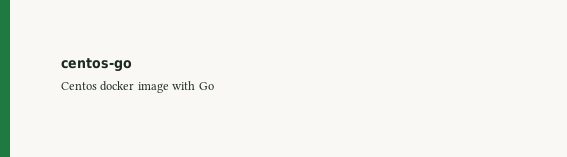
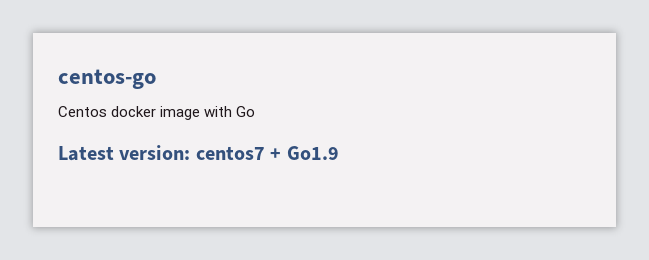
+ Latest version: centos7 + Go1.9

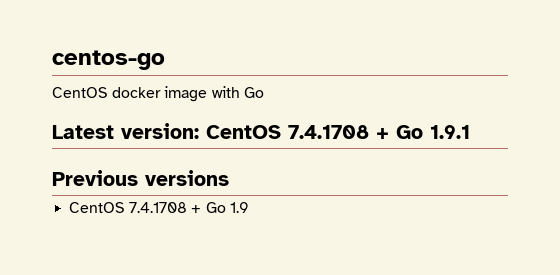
- Centos docker image with Go
+ CentOS docker image with Go
- Latest version: centos7 + Go1.9
+ Latest version: CentOS 7.4.1708 + Go 1.9.1
+ Previous versions
+ CentOS 7.4.1708 + Go 1.9

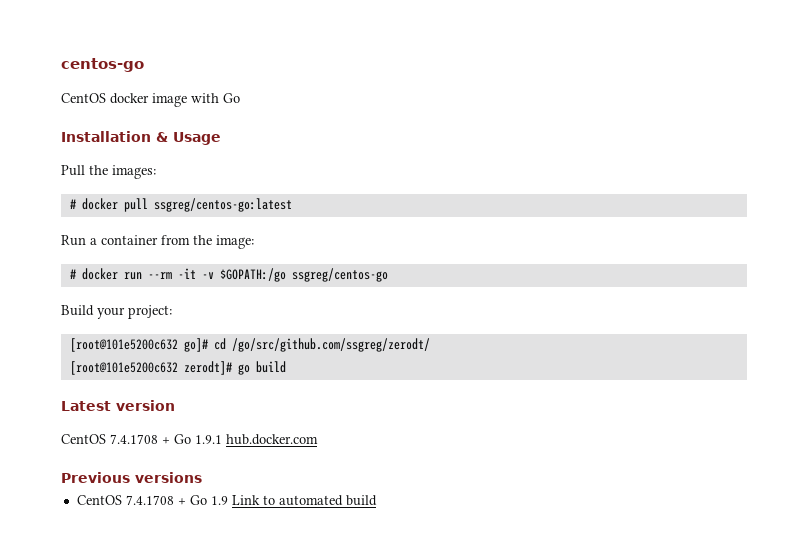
+ Installation & Usage
+ Pull the images:
+ # docker pull ssgreg/centos-go:latest
+ Run a container from the image:
+ # docker run --rm -it -v $GOPATH:/go ssgreg/centos-go
+ Build your project:
+ [root@101e5200c632 go]# cd /go/src/github.com/ssgreg/zerodt/
+ [root@101e5200c632 zerodt]# go build
- Latest version: CentOS 7.4.1708 + Go 1.9.1
+ Latest version
+ CentOS 7.4.1708 + Go 1.9.1 hub.docker.com
- CentOS 7.4.1708 + Go 1.9
+ CentOS 7.4.1708 + Go 1.9 Link to automated build

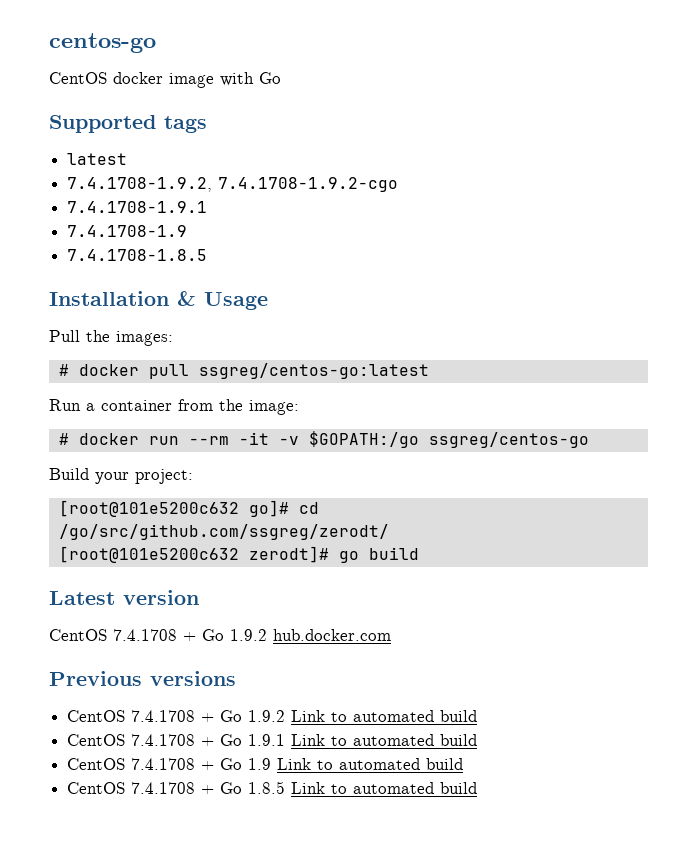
+ Supported tags
+ latest
+ 7.4.1708-1.9.2, 7.4.1708-1.9.2-cgo
+ 7.4.1708-1.9.1
+ 7.4.1708-1.9
+ 7.4.1708-1.8.5
- CentOS 7.4.1708 + Go 1.9.1 hub.docker.com
+ CentOS 7.4.1708 + Go 1.9.2 hub.docker.com
+ CentOS 7.4.1708 + Go 1.9.2 Link to automated build
+ CentOS 7.4.1708 + Go 1.9.1 Link to automated build
+ CentOS 7.4.1708 + Go 1.8.5 Link to automated build

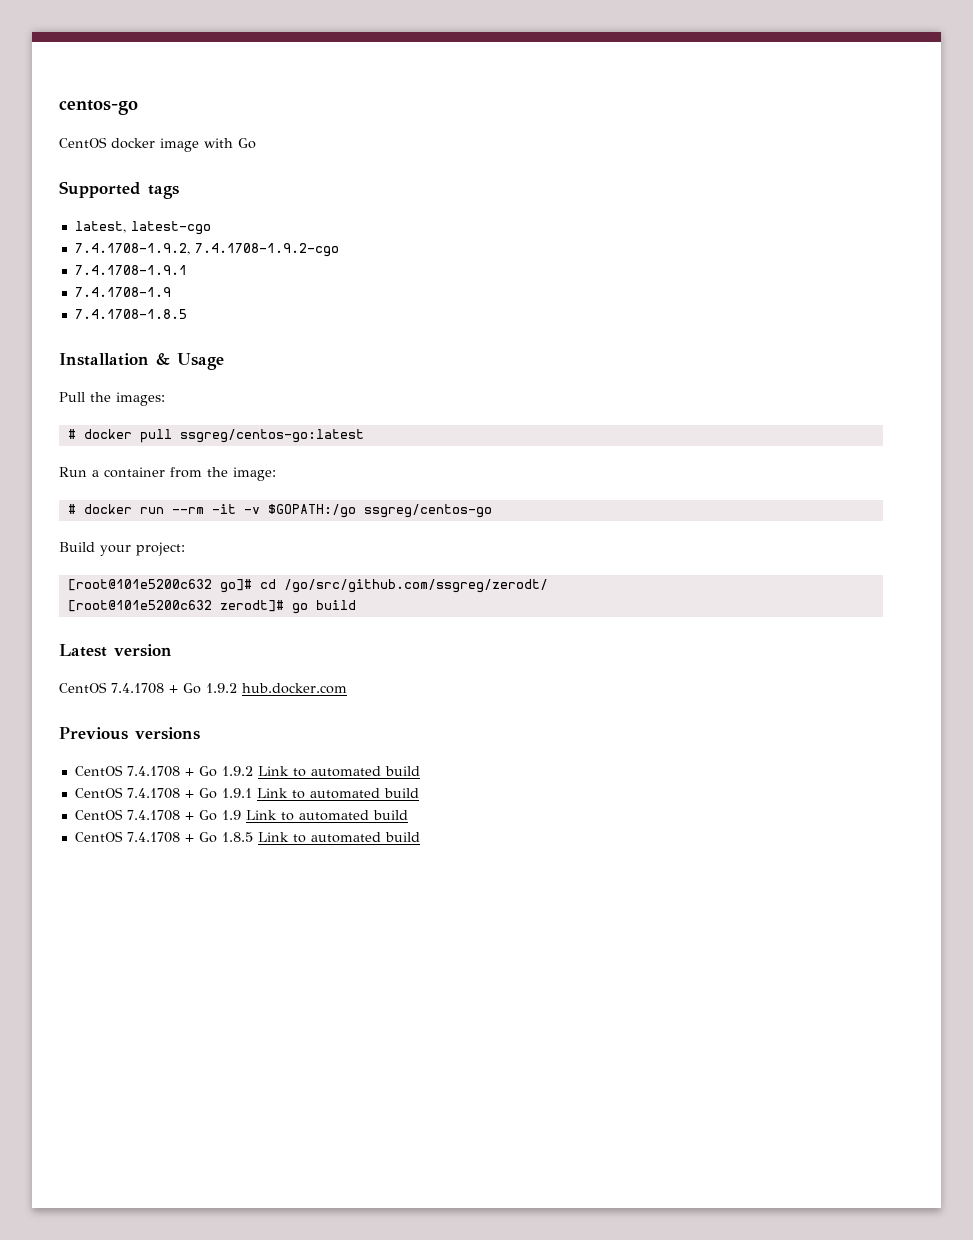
- latest
+ latest, latest-cgo

